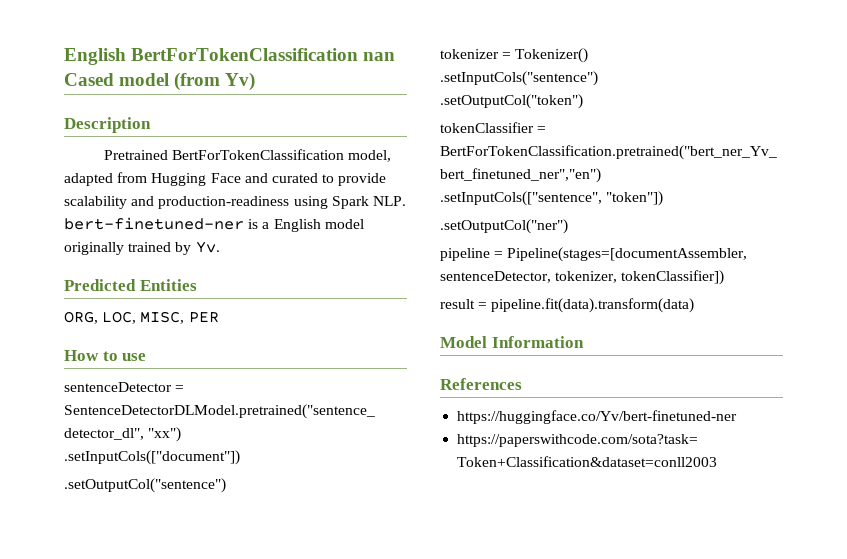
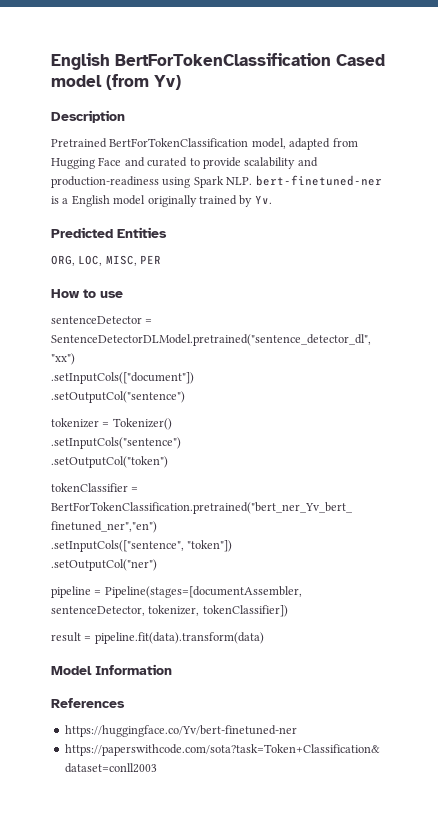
- English BertForTokenClassification nan Cased model (from Yv)
+ English BertForTokenClassification Cased model (from Yv)

